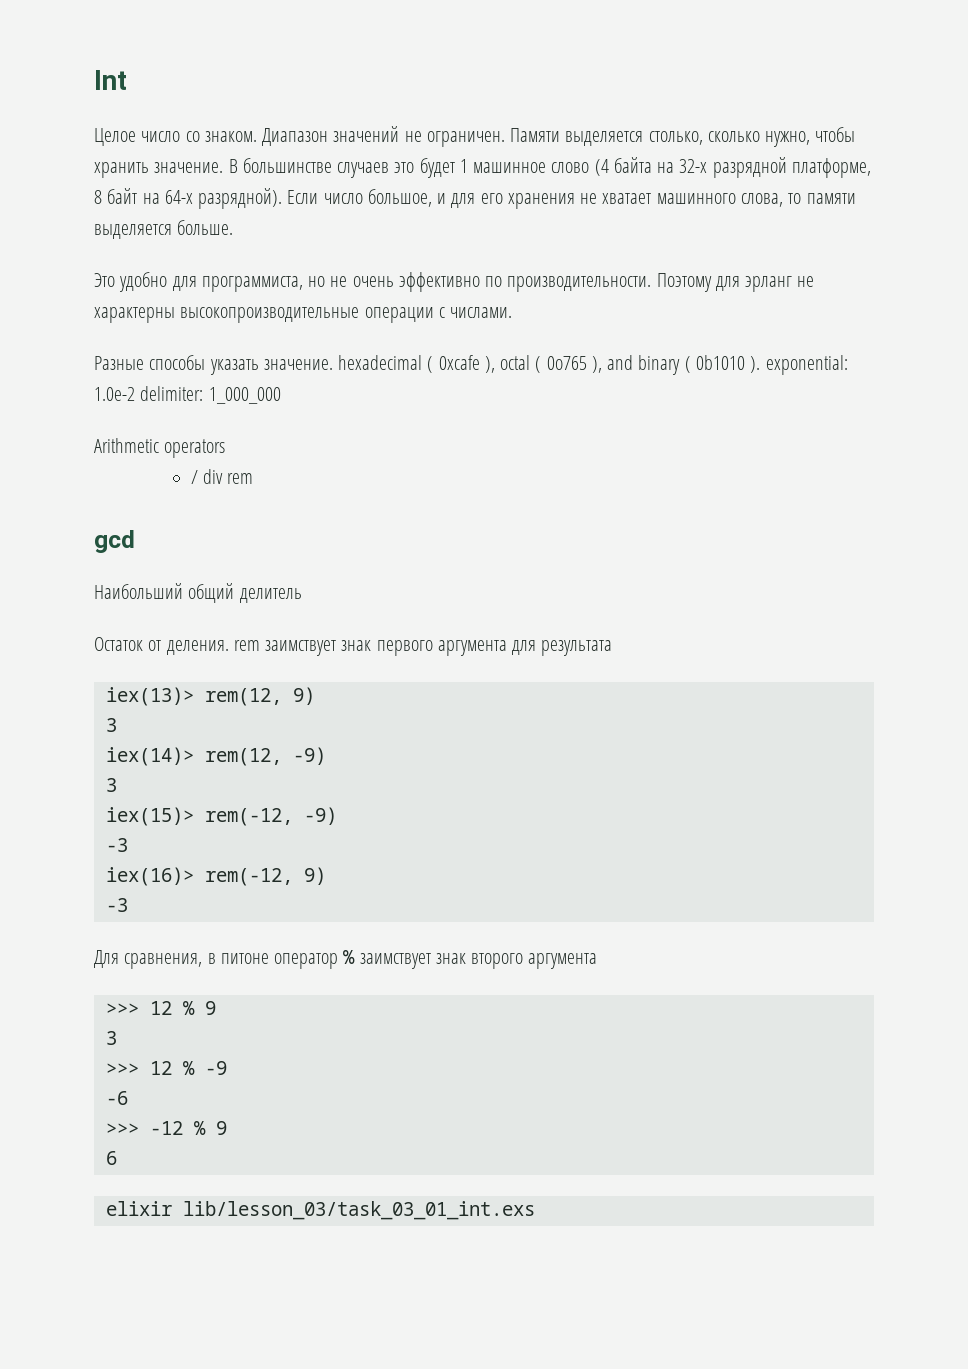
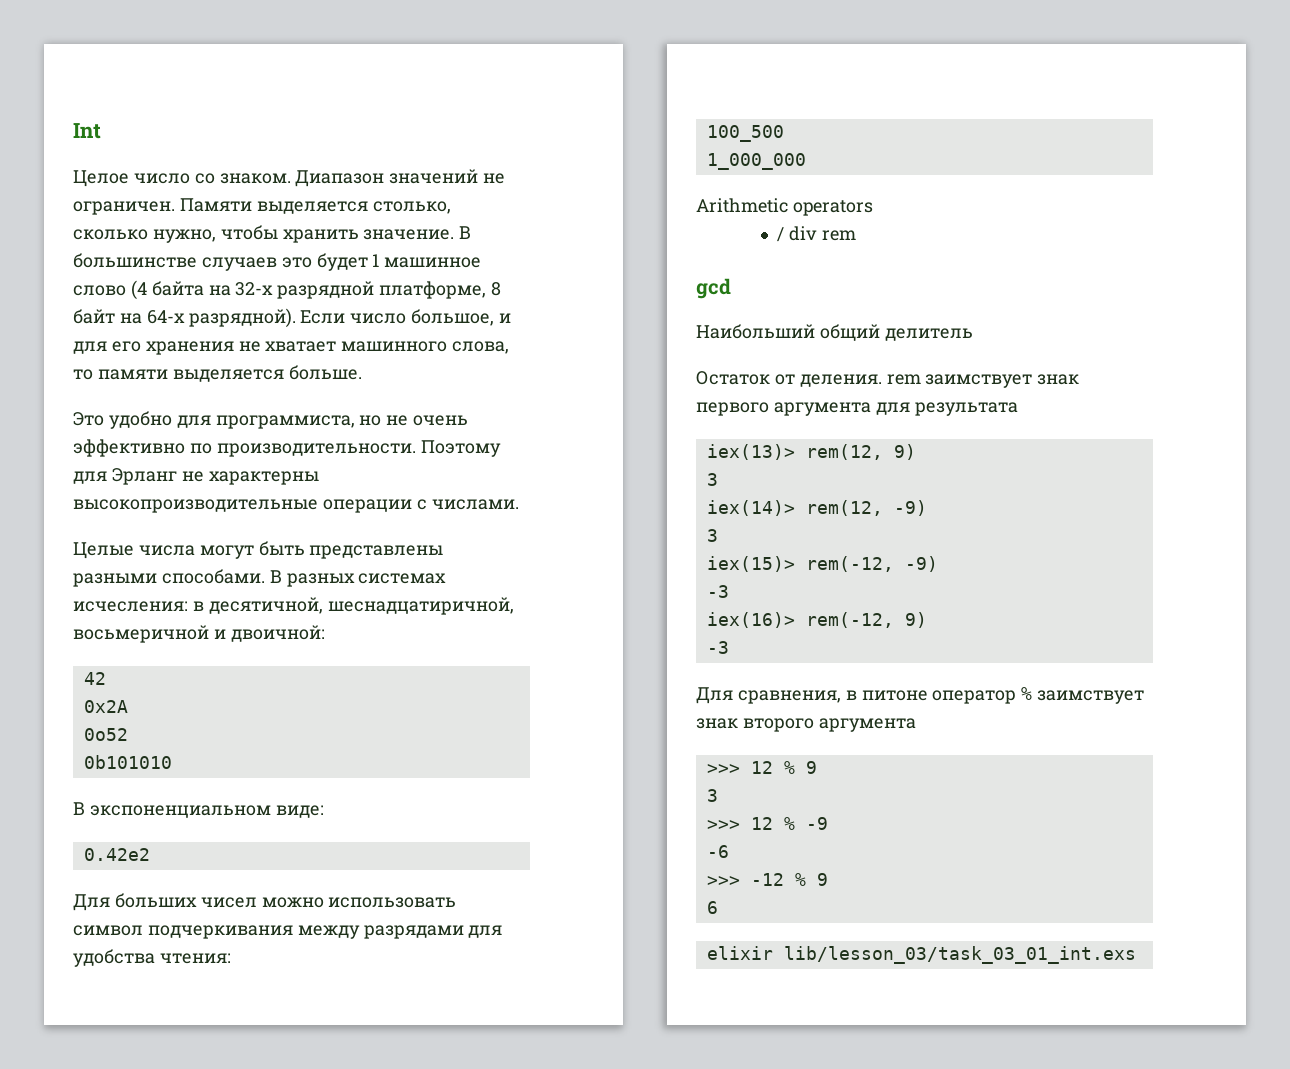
- Поэтому для эрланг не характерны высокопроизводительные операции с числами.
+ Поэтому для Эрланг не характерны высокопроизводительные операции с числами.
- Разные способы указать значение. hexadecimal ( 0xcafe ), octal ( 0o765 ), and binary ( 0b1010 ). exponential: 1.0e-2 delimiter: 1_000_000
+ Целые числа могут быть представлены разными способами. В разных системах исчесления: в десятичной, шеснадцатиричной, восьмеричной и двоичной:
+ 42
+ 0x2A
+ 0o52
+ 0b101010
+ В экспоненциальном виде:
+ 0.42e2
+ Для больших чисел можно использовать символ подчеркивания между разрядами для удобства чтения:
+ 100_500
+ 1_000_000

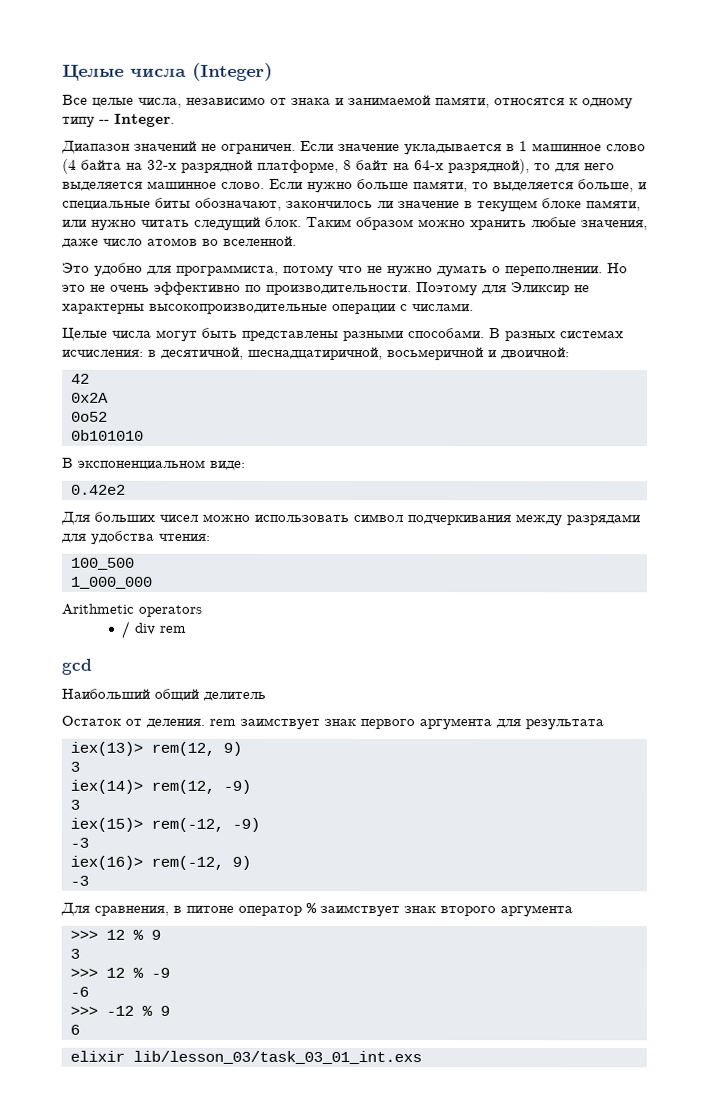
- Int
- Целое число со знаком. Диапазон значений не ограничен. Памяти выделяется столько, сколько нужно, чтобы хранить значение. В большинстве случаев это будет 1 машинное слово (4 байта на 32-х разрядной платформе, 8 байт на 64-х разрядной). Если число большое, и для его хранения не хватает машинного слова, то памяти выделяется больше.
- Это удобно для программиста, но не очень эффективно по производительности.
+ Целые числа (Integer)
+ Все целые числа, независимо от знака и занимаемой памяти, относятся к одному типу -- Integer.
+ Диапазон значений не ограничен. Если значение укладывается в 1 машинное слово (4 байта на 32-х разрядной платформе, 8 байт на 64-х разрядной), то для него выделяется машинное слово. Если нужно больше памяти, то выделяется больше, и специальные биты обозначают, закончилось ли значение в текущем блоке памяти, или нужно читать следущий блок. Таким образом можно хранить любые значения, даже число атомов во вселенной.
+ Это удобно для программиста, потому что не нужно думать о переполнении. Но это не очень эффективно по производительности.
- Поэтому для Эрланг не характерны высокопроизводительные операции с числами.
+ Поэтому для Эликсир не характерны высокопроизводительные операции с числами.
- В разных системах исчесления: в десятичной, шеснадцатиричной, восьмеричной и двоичной:
+ В разных системах исчисления: в десятичной, шеснадцатиричной, восьмеричной и двоичной:

